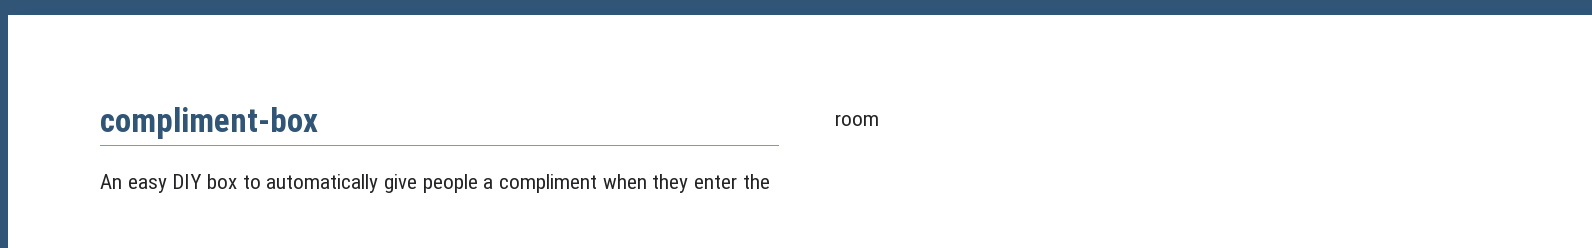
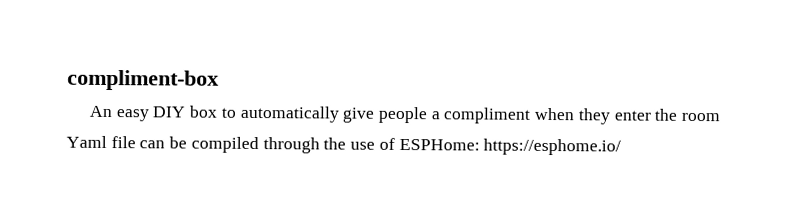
+ Yaml file can be compiled through the use of ESPHome: https://esphome.io/

